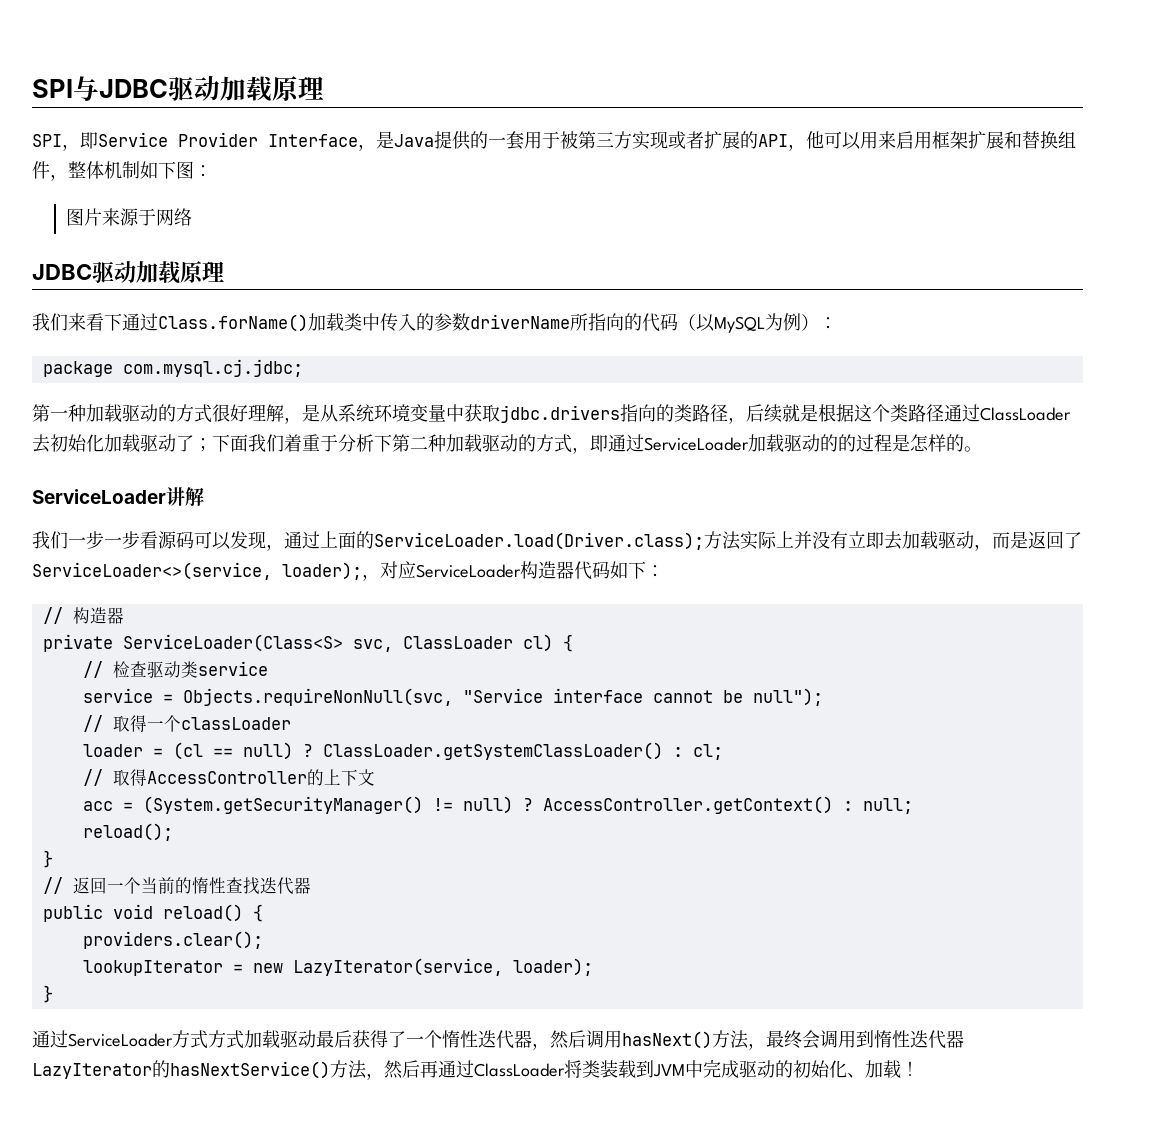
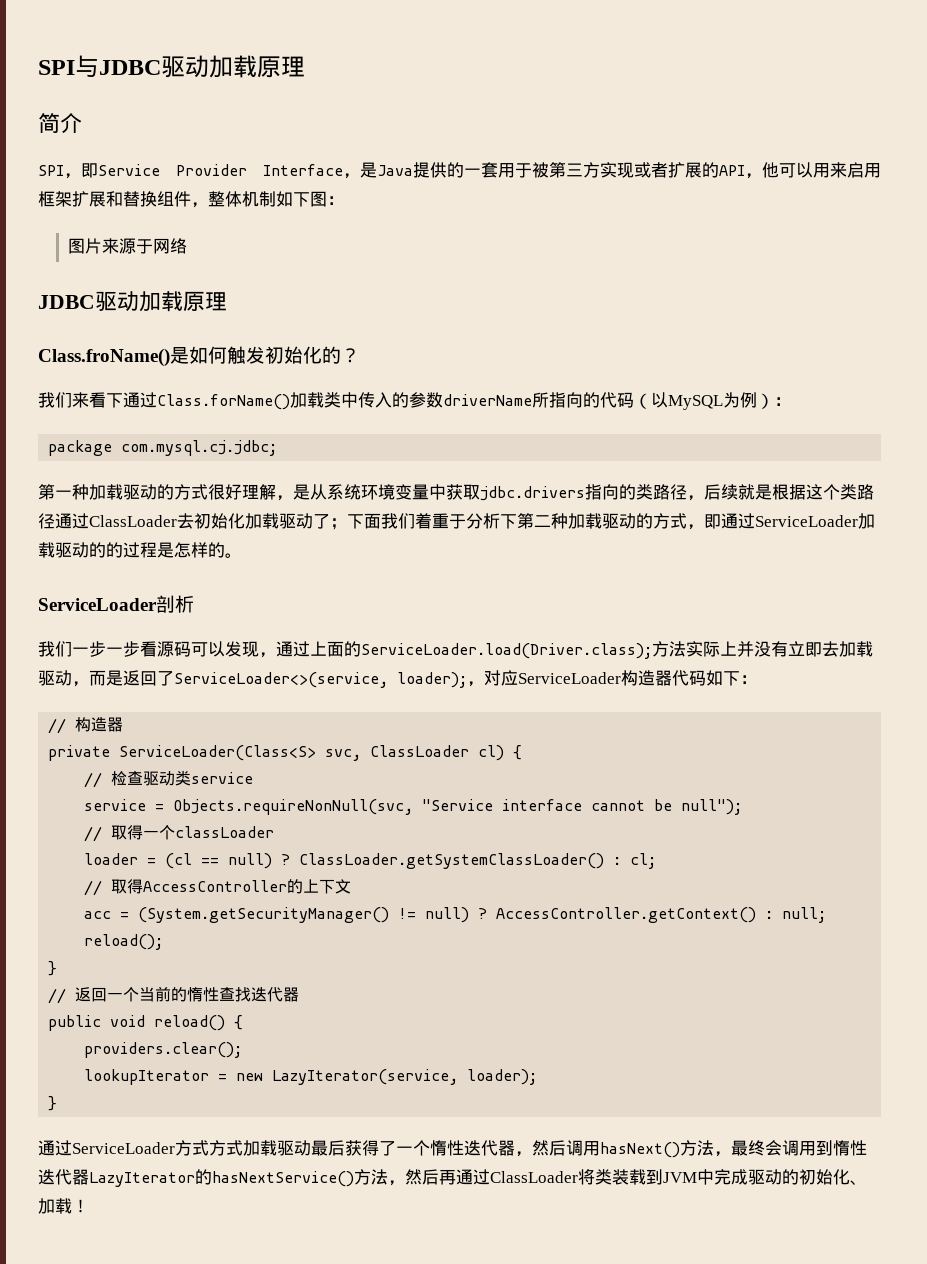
+ 简介
+ Class.froName()是如何触发初始化的？
- ServiceLoader讲解
+ ServiceLoader剖析

